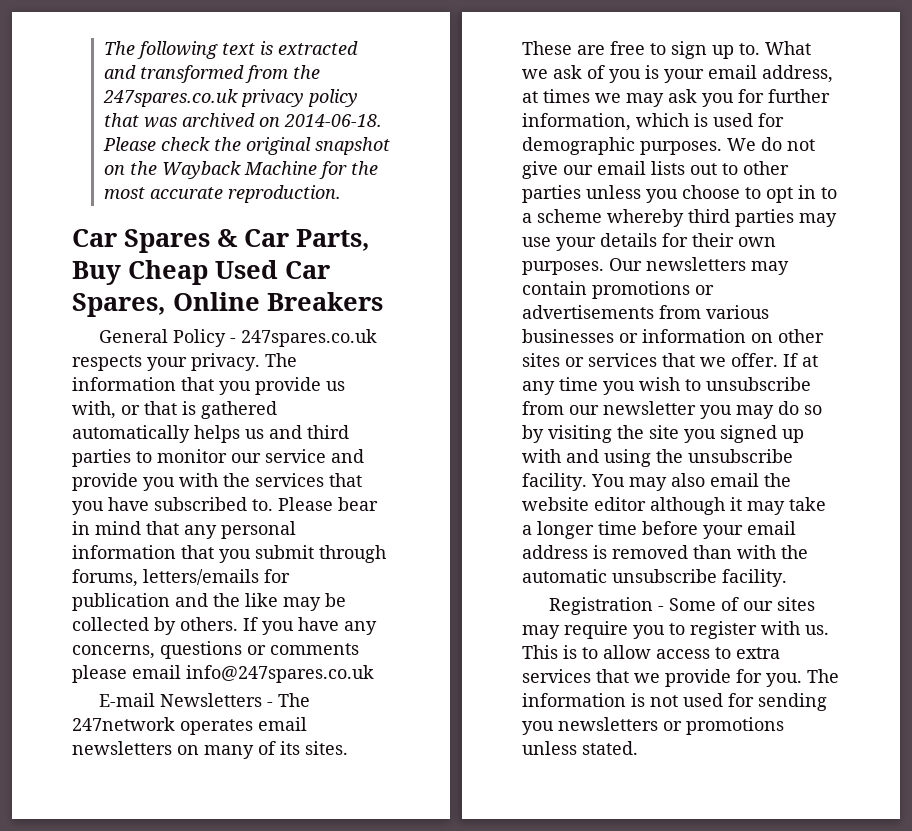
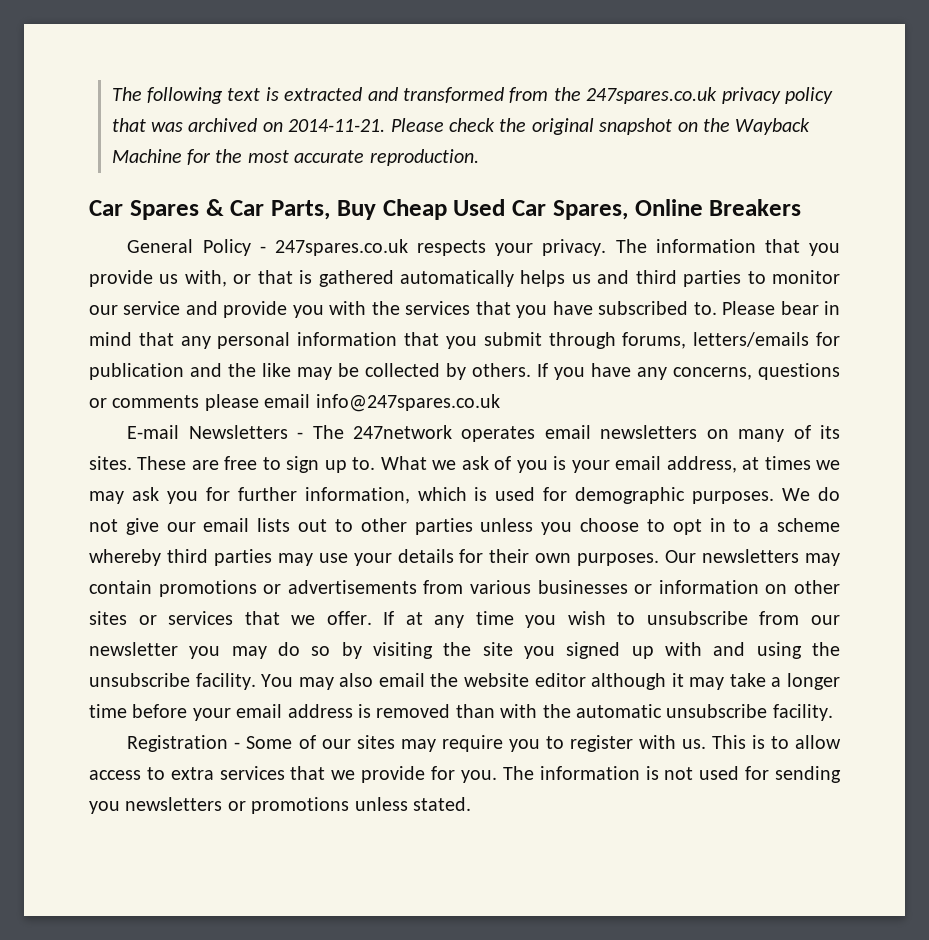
- The following text is extracted and transformed from the 247spares.co.uk privacy policy that was archived on 2014-06-18.
+ The following text is extracted and transformed from the 247spares.co.uk privacy policy that was archived on 2014-11-21.

